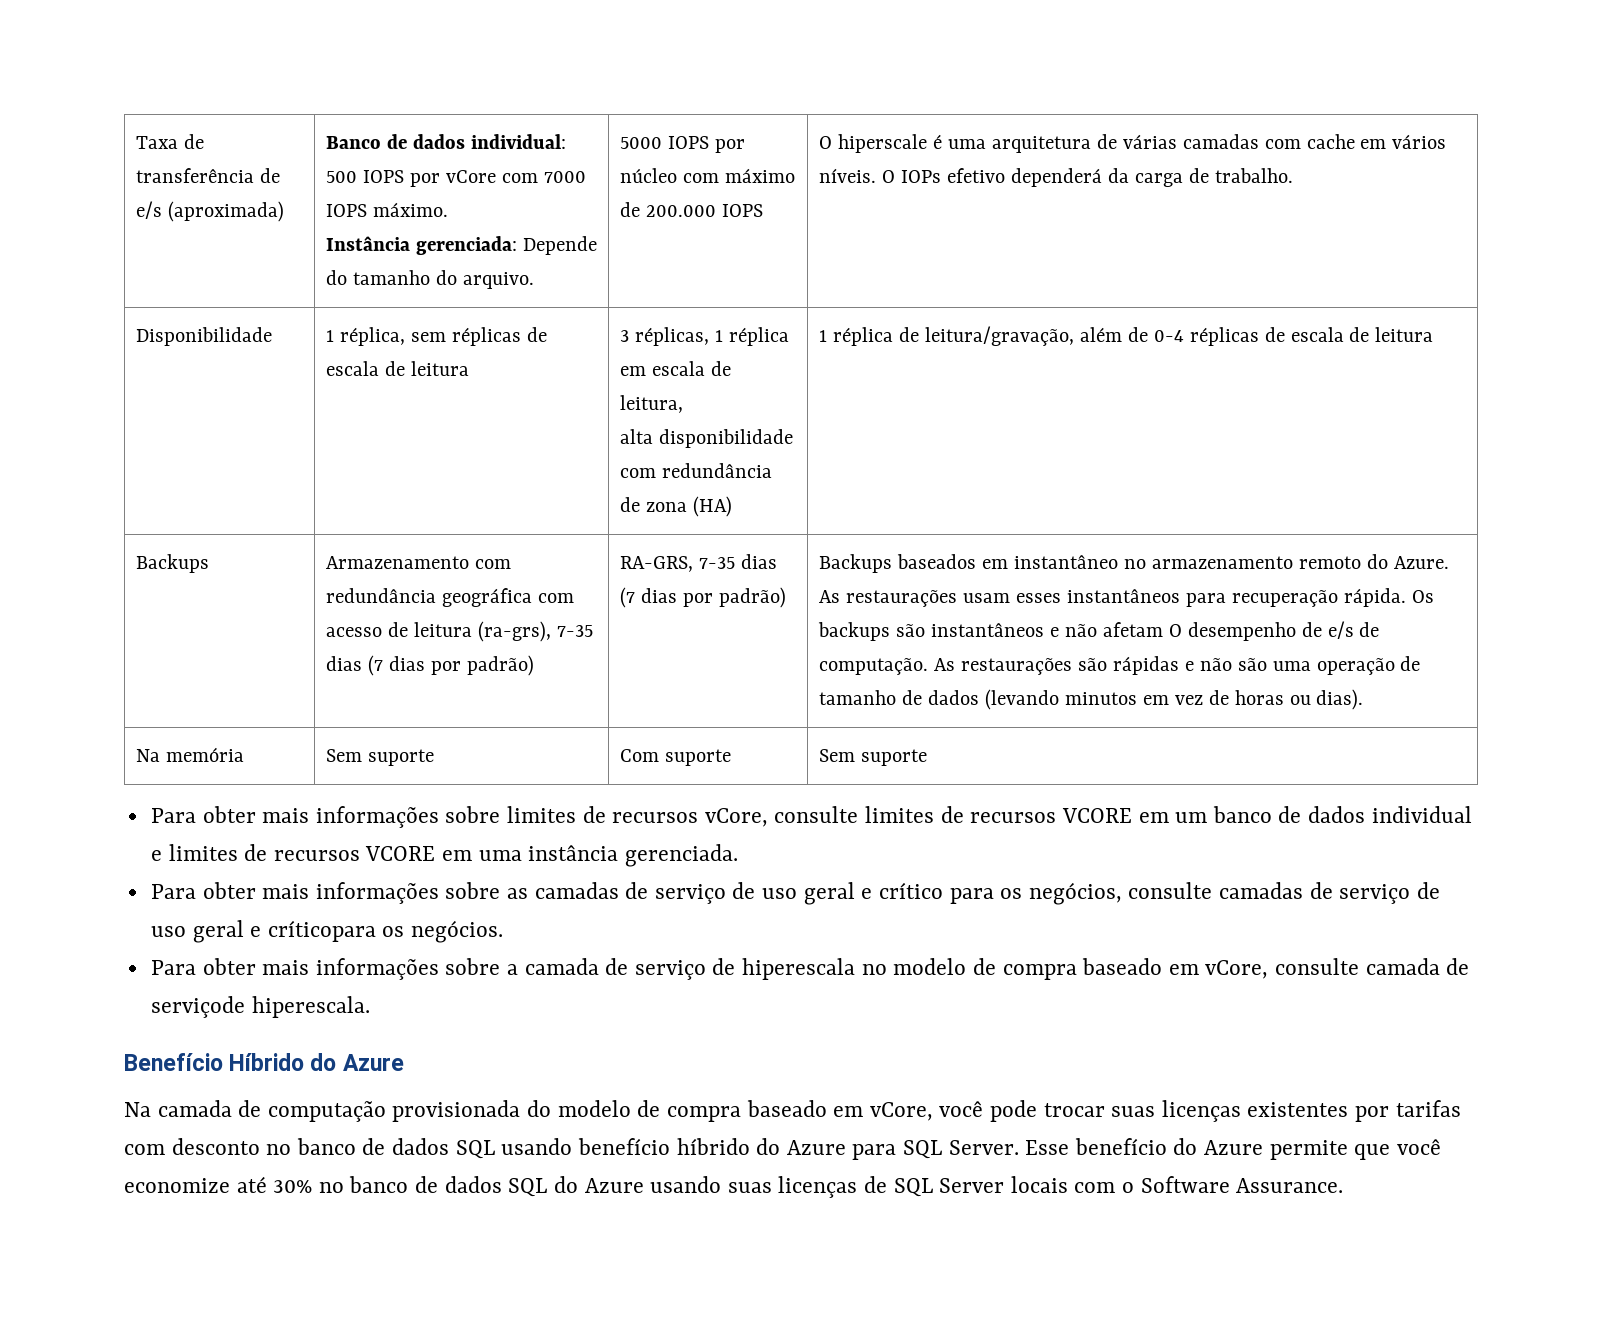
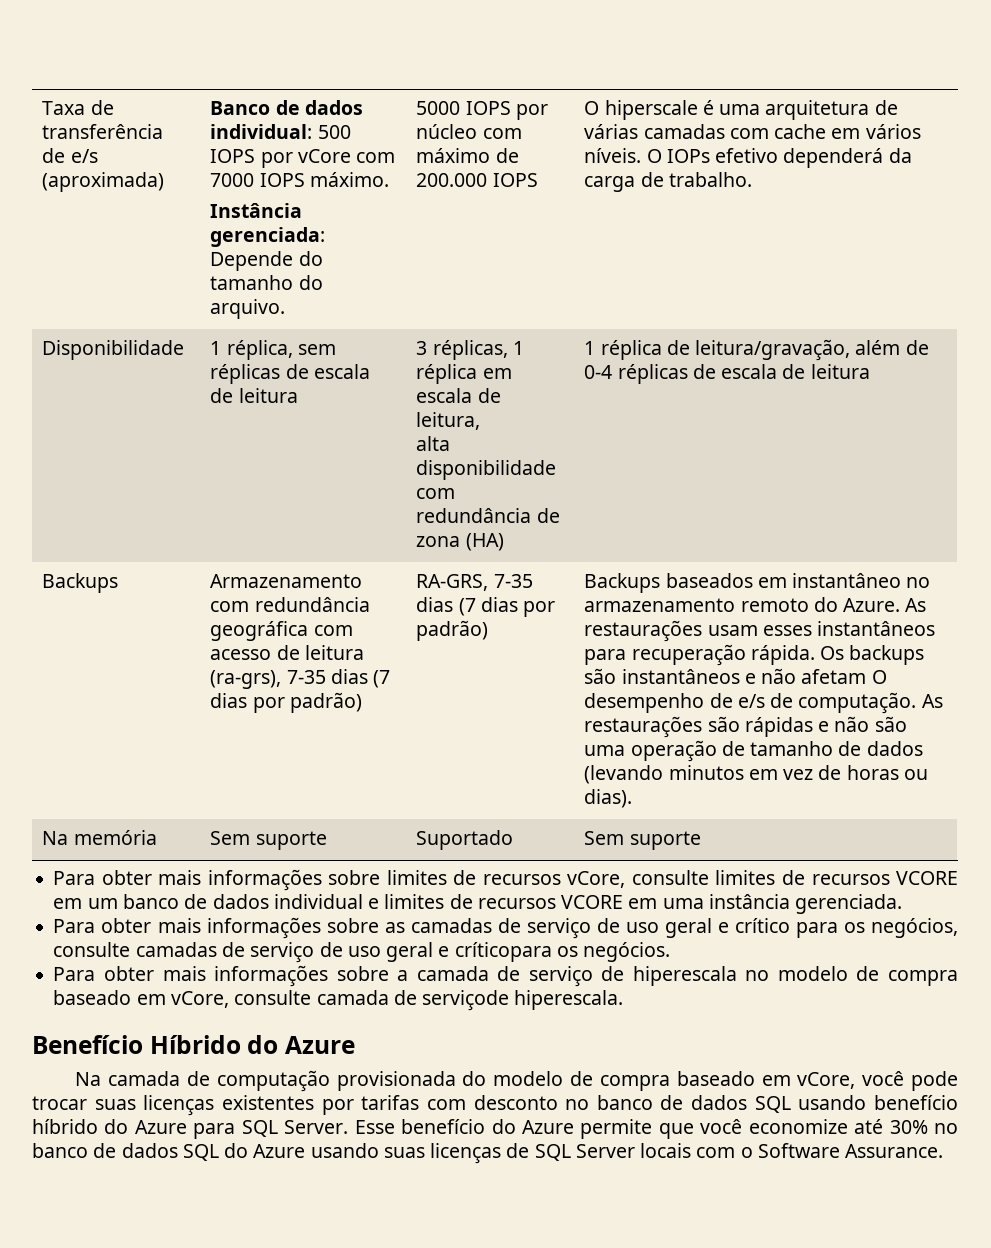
- Na memória | Sem suporte | Com suporte | Sem suporte
+ Na memória | Sem suporte | Suportado | Sem suporte

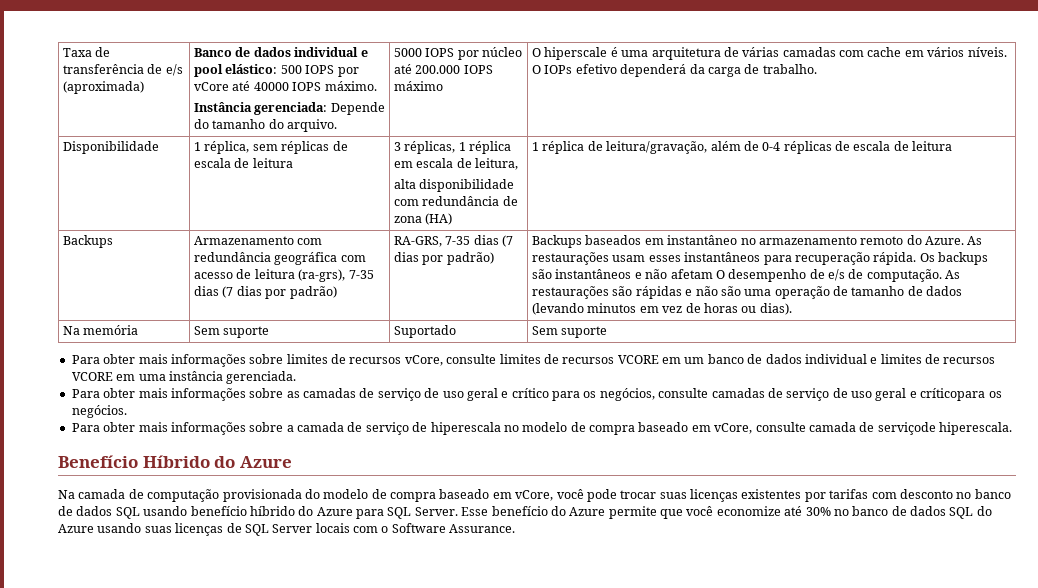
- Banco de dados individual: 500 IOPS por vCore com 7000 IOPS máximo.
+ Banco de dados individual e pool elástico: 500 IOPS por vCore até 40000 IOPS máximo.
- 5000 IOPS por núcleo com máximo de 200.000 IOPS
+ 5000 IOPS por núcleo até 200.000 IOPS máximo

